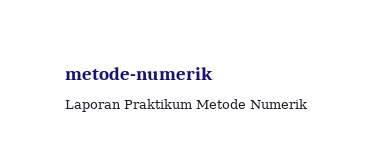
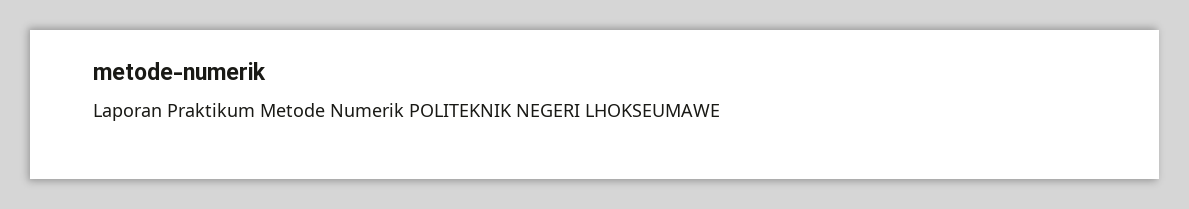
- Laporan Praktikum Metode Numerik
+ Laporan Praktikum Metode Numerik POLITEKNIK NEGERI LHOKSEUMAWE

